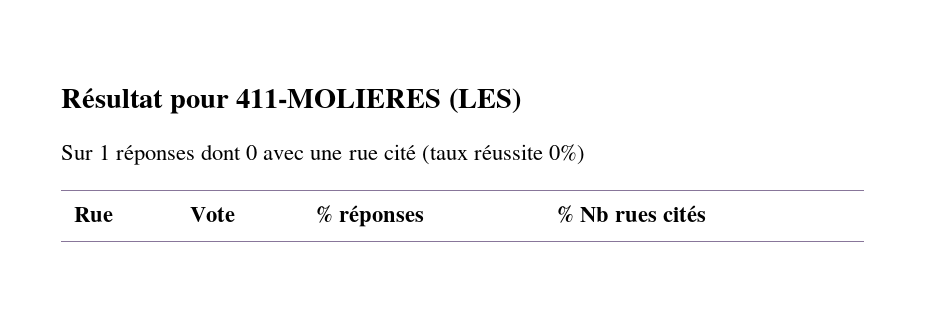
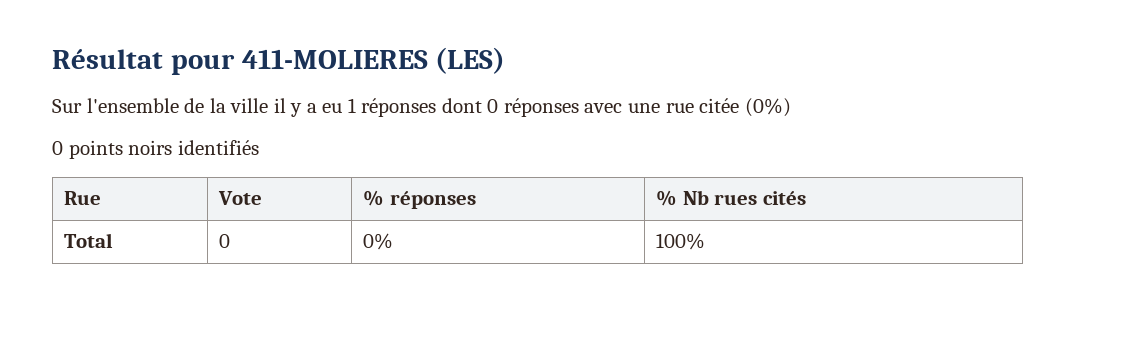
- Sur 1 réponses dont 0 avec une rue cité (taux réussite 0%)
+ Sur l'ensemble de la ville il y a eu 1 réponses dont 0 réponses avec une rue citée (0%)
+ 0 points noirs identifiés
+ Total | 0 | 0% | 100%

